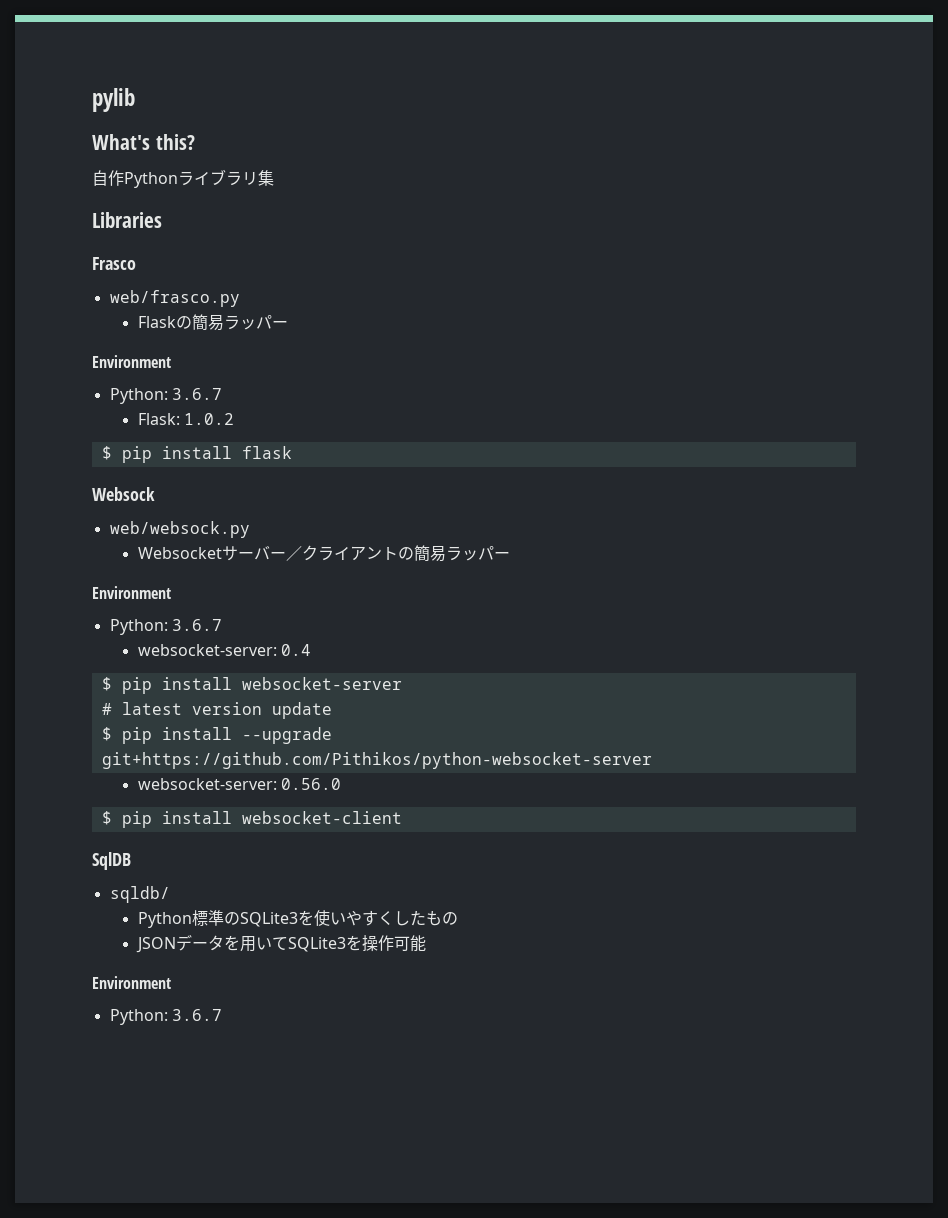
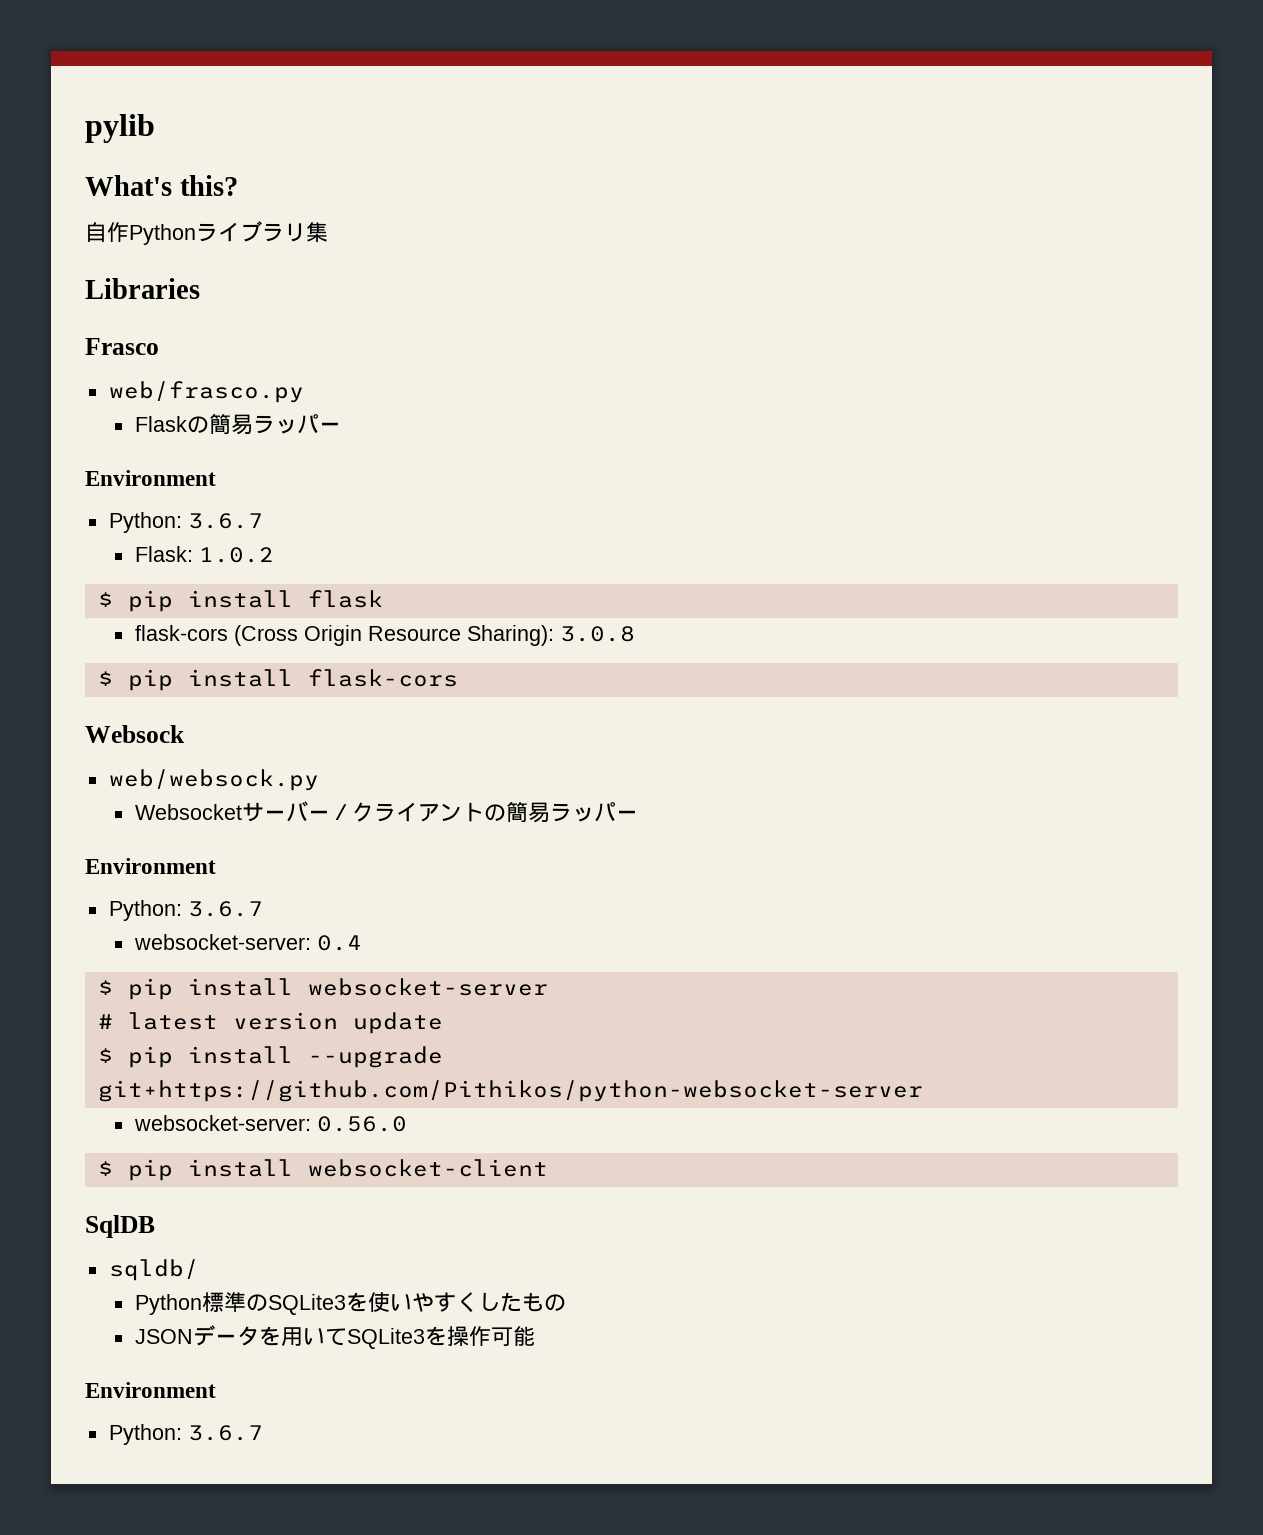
+ flask-cors (Cross Origin Resource Sharing): 3.0.8
+ $ pip install flask-cors

